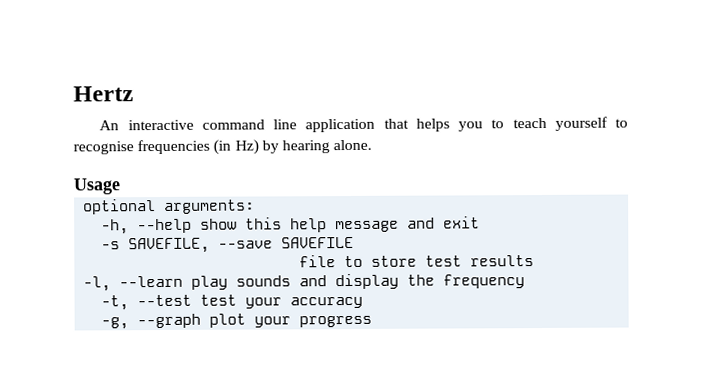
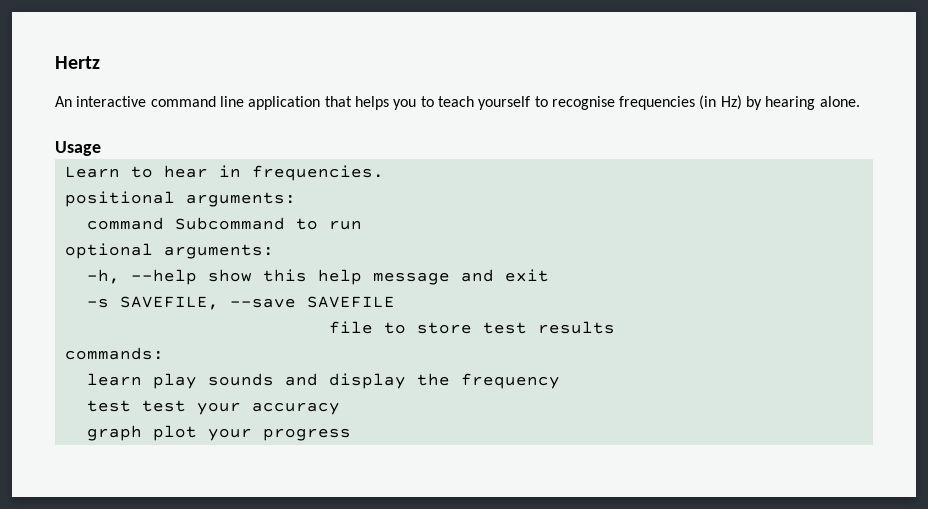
+ Learn to hear in frequencies.
+ positional arguments:
+ command Subcommand to run
- -l, --learn play sounds and display the frequency
+ commands:
+ learn play sounds and display the frequency
- -t, --test test your accuracy
+ test test your accuracy
- -g, --graph plot your progress
+ graph plot your progress

